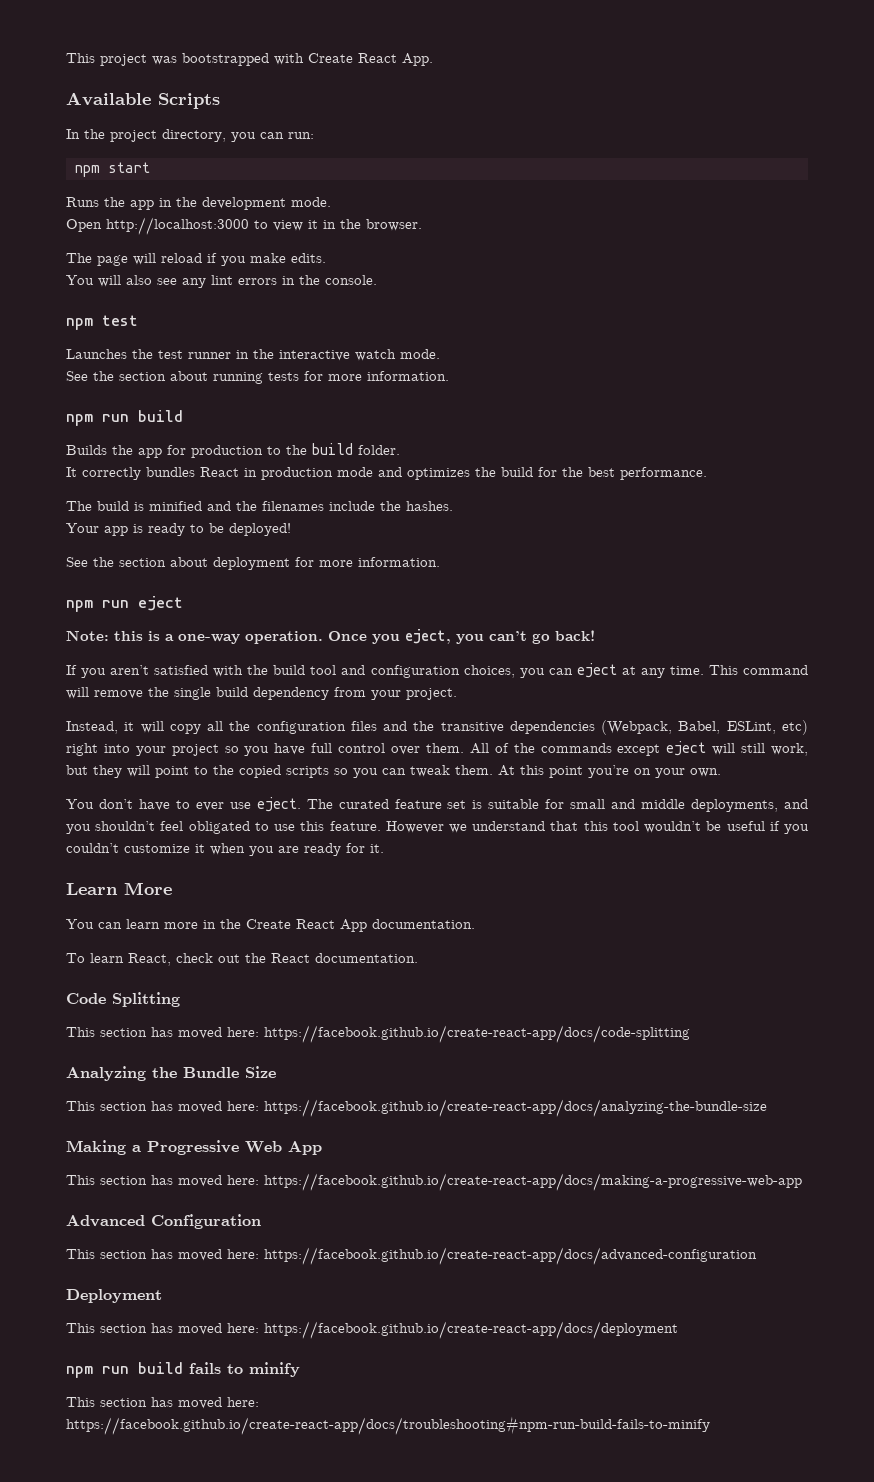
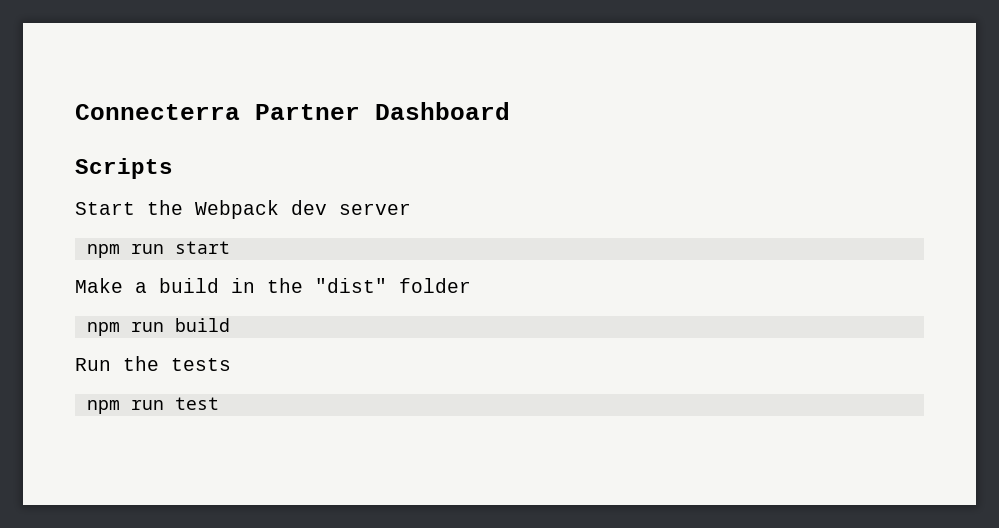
- This project was bootstrapped with Create React App.
- Available Scripts
- In the project directory, you can run:
- npm start
+ Connecterra Partner Dashboard
+ Scripts
+ Start the Webpack dev server
+ npm run start
- Runs the app in the development mode.
- Open http://localhost:3000 to view it in the browser.
- The page will reload if you make edits.
- You will also see any lint errors in the console.
- npm test
- Launches the test runner in the interactive watch mode.
- See the section about running tests for more information.
+ Make a build in the "dist" folder
  npm run build
- Builds the app for production to the build folder.
- It correctly bundles React in production mode and optimizes the build for the best performance.
- The build is minified and the filenames include the hashes.
- Your app is ready to be deployed!
- See the section about deployment for more information.
- npm run eject
- Note: this is a one-way operation. Once you eject, you can’t go back!
- If you aren’t satisfied with the build tool and configuration choices, you can eject at any time. This command will remove the single build dependency from your project.
- Instead, it will copy all the configuration files and the transitive dependencies (Webpack, Babel, ESLint, etc) right into your project so you have full control over them. All of the commands except eject will still work, but they will point to the copied scripts so you can tweak them. At this point you’re on your own.
- You don’t have to ever use eject. The curated feature set is suitable for small and middle deployments, and you shouldn’t feel obligated to use this feature. However we understand that this tool wouldn’t be useful if you couldn’t customize it when you are ready for it.
- Learn More
- You can learn more in the Create React App documentation.
- To learn React, check out the React documentation.
- Code Splitting
- This section has moved here: https://facebook.github.io/create-react-app/docs/code-splitting
- Analyzing the Bundle Size
- This section has moved here: https://facebook.github.io/create-react-app/docs/analyzing-the-bundle-size
- Making a Progressive Web App
- This section has moved here: https://facebook.github.io/create-react-app/docs/making-a-progressive-web-app
- Advanced Configuration
- This section has moved here: https://facebook.github.io/create-react-app/docs/advanced-configuration
- Deployment
- This section has moved here: https://facebook.github.io/create-react-app/docs/deployment
- npm run build fails to minify
- This section has moved here: https://facebook.github.io/create-react-app/docs/troubleshooting#npm-run-build-fails-to-minify
+ Run the tests
+ npm run test

